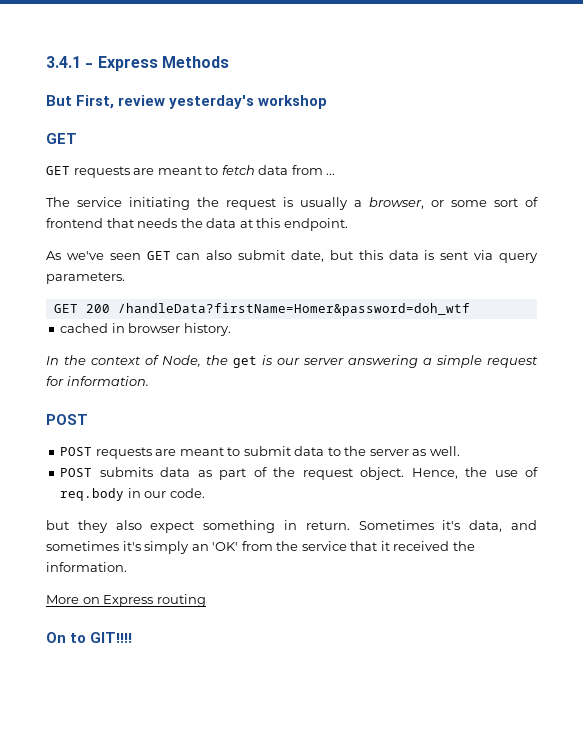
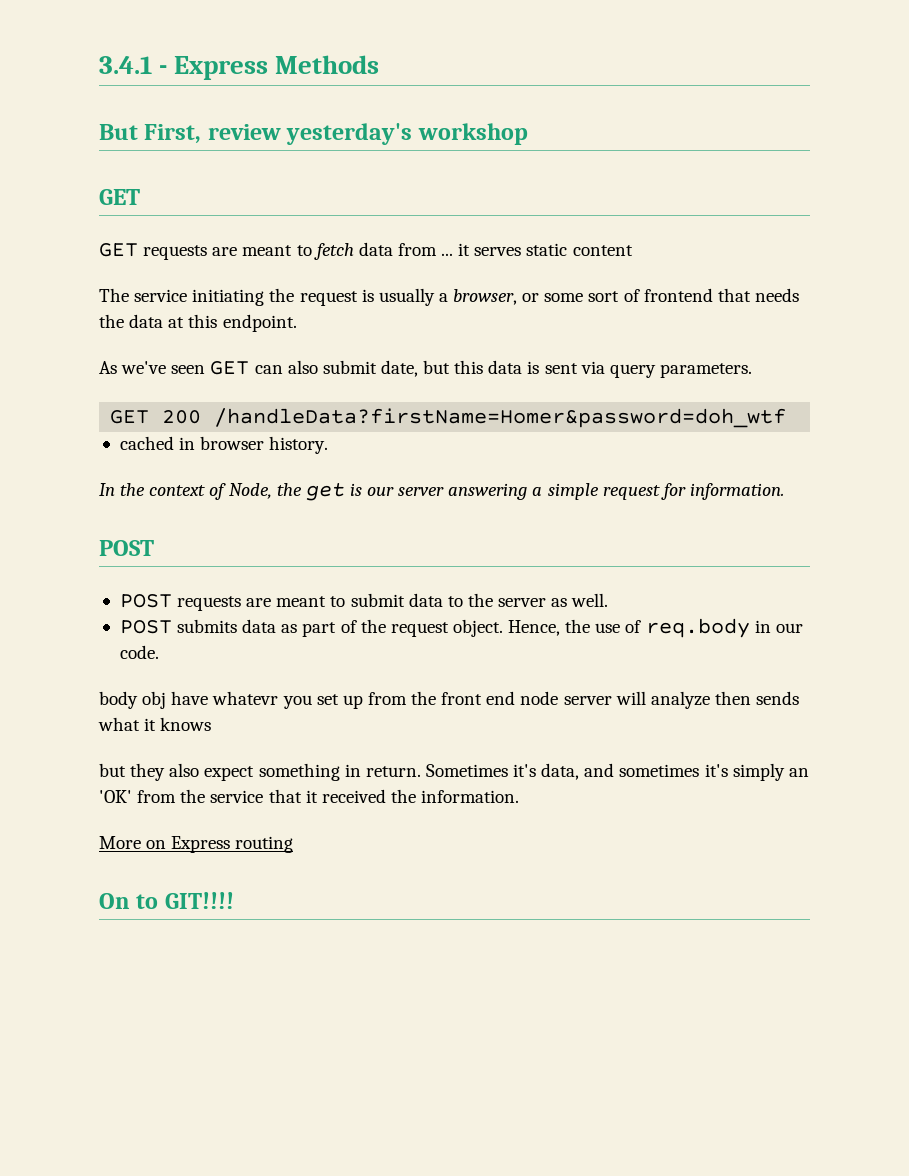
- GET requests are meant to fetch data from ...
+ GET requests are meant to fetch data from ... it serves static content
+ body obj have whatevr you set up from the front end node server will analyze then sends what it knows

